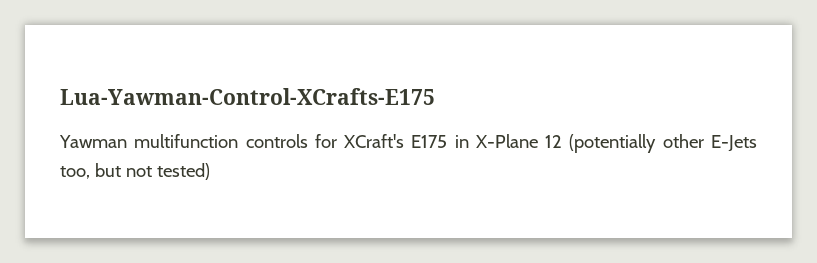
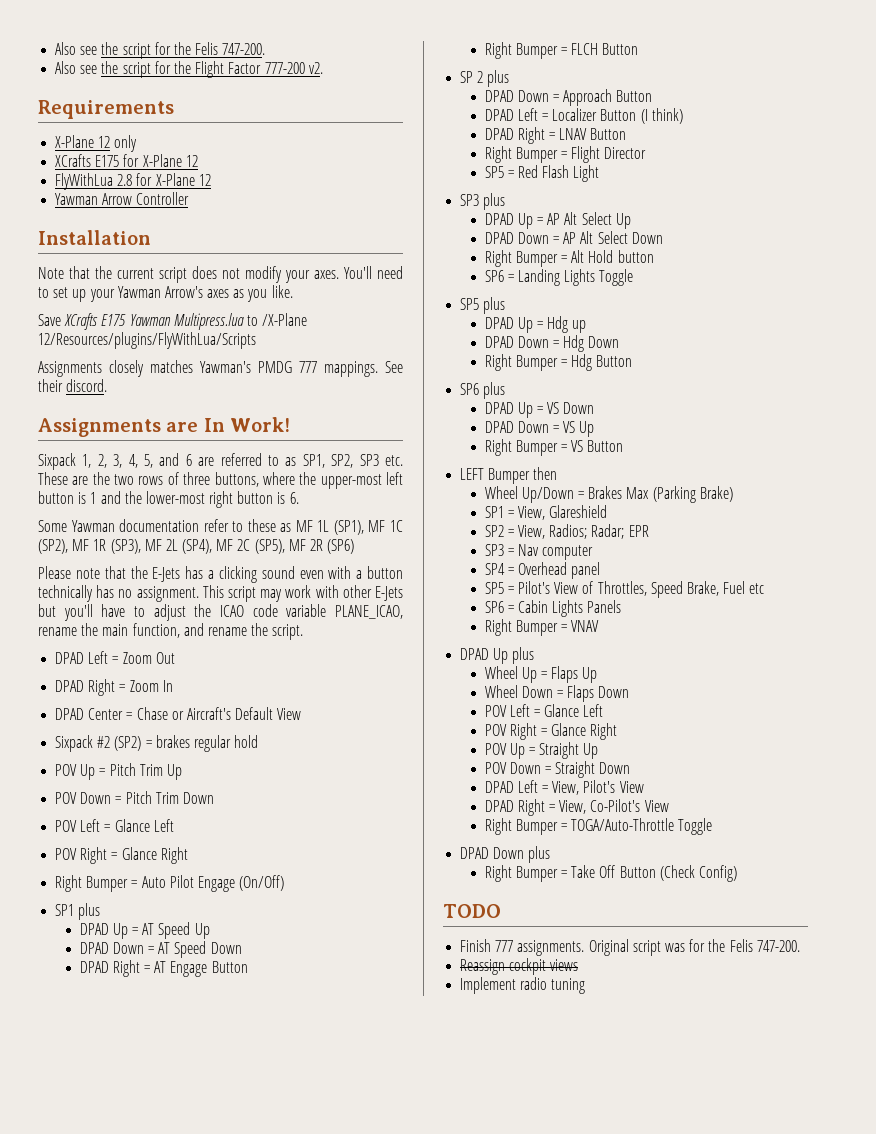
- Lua-Yawman-Control-XCrafts-E175
- Yawman multifunction controls for XCraft's E175 in X-Plane 12 (potentially other E-Jets too, but not tested)
+ Also see the script for the Felis 747-200.
+ Also see the script for the Flight Factor 777-200 v2.
+ Requirements
+ X-Plane 12 only
+ XCrafts E175 for X-Plane 12
+ FlyWithLua 2.8 for X-Plane 12
+ Yawman Arrow Controller
+ Installation
+ Note that the current script does not modify your axes. You'll need to set up your Yawman Arrow's axes as you like.
+ Save XCrafts E175 Yawman Multipress.lua to /X-Plane 12/Resources/plugins/FlyWithLua/Scripts
+ Assignments closely matches Yawman's PMDG 777 mappings. See their discord.
+ Assignments are In Work!
+ Sixpack 1, 2, 3, 4, 5, and 6 are referred to as SP1, SP2, SP3 etc. These are the two rows of three buttons, where the upper-most left button is 1 and the lower-most right button is 6.
+ Some Yawman documentation refer to these as MF 1L (SP1), MF 1C (SP2), MF 1R (SP3), MF 2L (SP4), MF 2C (SP5), MF 2R (SP6)
+ Please note that the E-Jets has a clicking sound even with a button technically has no assignment. This script may work with other E-Jets but you'll have to adjust the ICAO code variable PLANE_ICAO, rename the main function, and rename the script.
+ DPAD Left = Zoom Out
+ DPAD Right = Zoom In
+ DPAD Center = Chase or Aircraft's Default View
+ Sixpack #2 (SP2) = brakes regular hold
+ POV Up = Pitch Trim Up
+ POV Down = Pitch Trim Down
+ POV Left = Glance Left
+ POV Right = Glance Right
+ Right Bumper = Auto Pilot Engage (On/Off)
+ SP1 plus
+ DPAD Up = AT Speed Up
+ DPAD Down = AT Speed Down
+ DPAD Right = AT Engage Button
+ Right Bumper = FLCH Button
+ SP 2 plus
+ DPAD Down = Approach Button
+ DPAD Left = Localizer Button (I think)
+ DPAD Right = LNAV Button
+ Right Bumper = Flight Director
+ SP5 = Red Flash Light
+ SP3 plus
+ DPAD Up = AP Alt Select Up
+ DPAD Down = AP Alt Select Down
+ Right Bumper = Alt Hold button
+ SP6 = Landing Lights Toggle
+ SP5 plus
+ DPAD Up = Hdg up
+ DPAD Down = Hdg Down
+ Right Bumper = Hdg Button
+ SP6 plus
+ DPAD Up = VS Down
+ DPAD Down = VS Up
+ Right Bumper = VS Button
+ LEFT Bumper then
+ Wheel Up/Down = Brakes Max (Parking Brake)
+ SP1 = View, Glareshield
+ SP2 = View, Radios; Radar; EPR
+ SP3 = Nav computer
+ SP4 = Overhead panel
+ SP5 = Pilot's View of Throttles, Speed Brake, Fuel etc
+ SP6 = Cabin Lights Panels
+ Right Bumper = VNAV
+ DPAD Up plus
+ Wheel Up = Flaps Up
+ Wheel Down = Flaps Down
+ POV Left = Glance Left
+ POV Right = Glance Right
+ POV Up = Straight Up
+ POV Down = Straight Down
+ DPAD Left = View, Pilot's View
+ DPAD Right = View, Co-Pilot's View
+ Right Bumper = TOGA/Auto-Throttle Toggle
+ DPAD Down plus
+ Right Bumper = Take Off Button (Check Config)
+ TODO
+ Finish 777 assignments. Original script was for the Felis 747-200.
+ Reassign cockpit views
+ Implement radio tuning

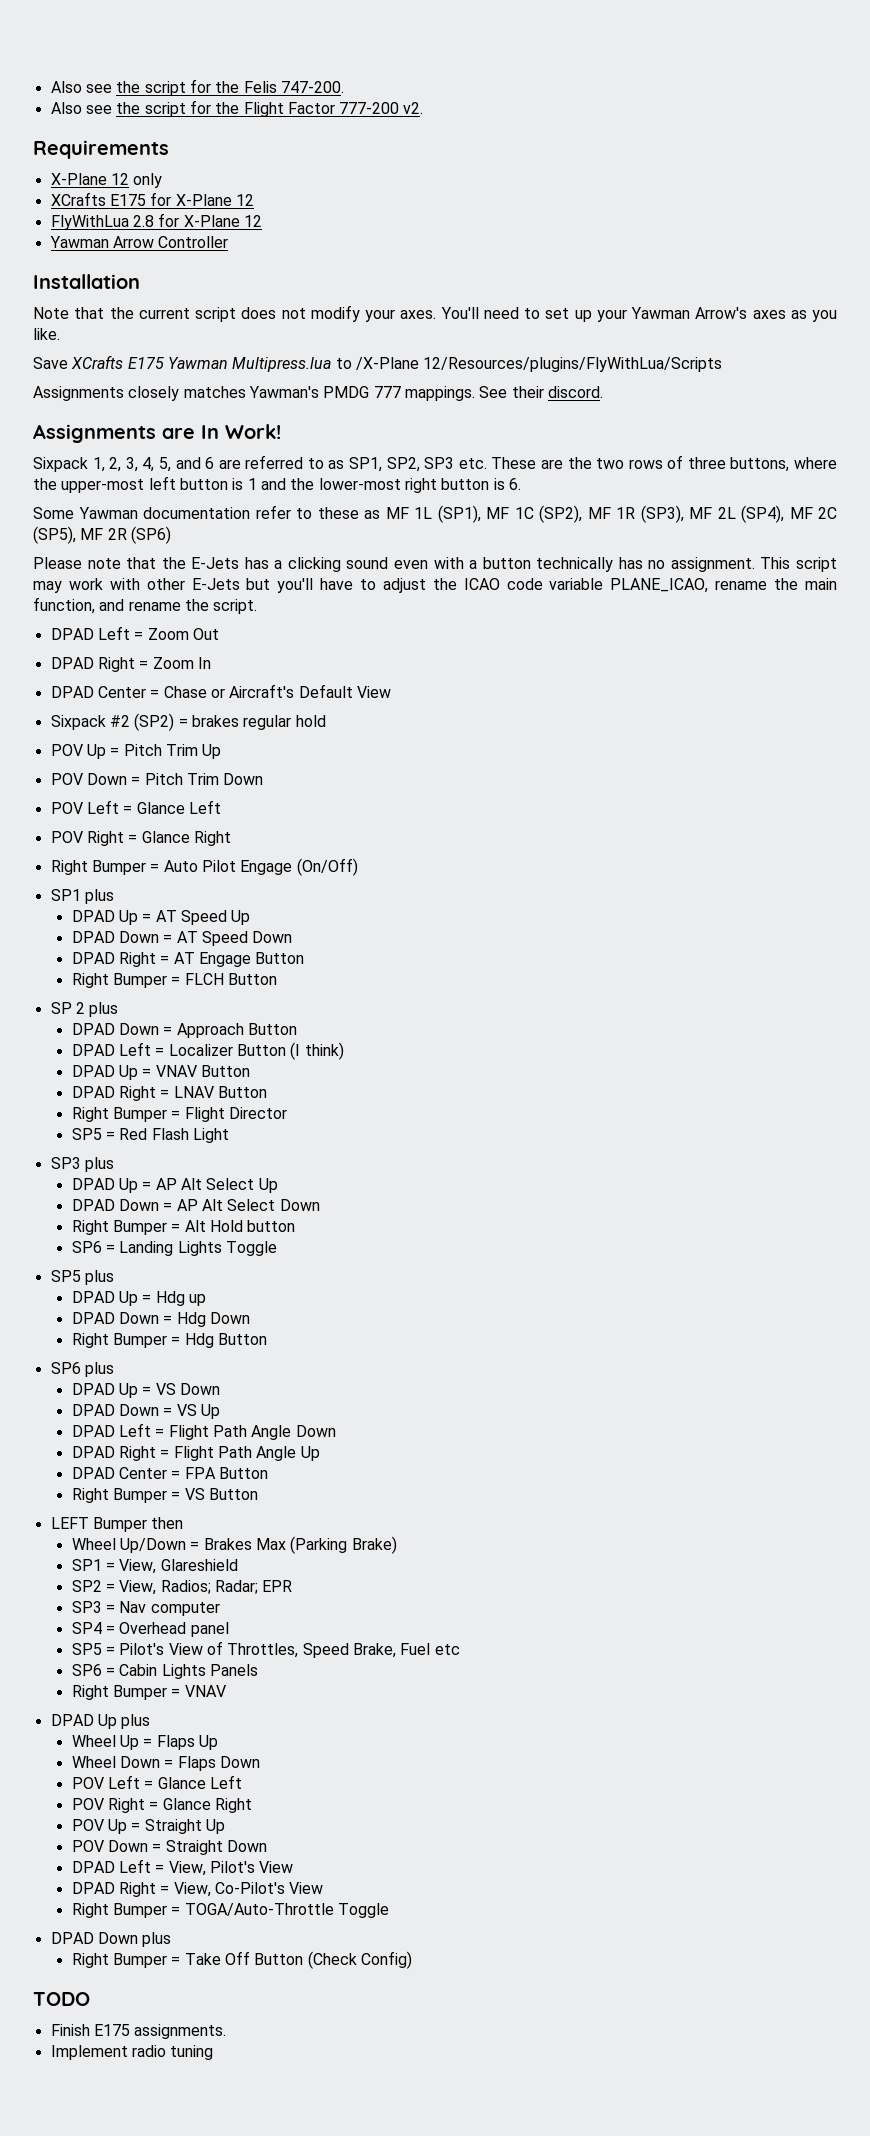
+ DPAD Up = VNAV Button
+ DPAD Left = Flight Path Angle Down
+ DPAD Right = Flight Path Angle Up
+ DPAD Center = FPA Button
- Finish 777 assignments. Original script was for the Felis 747-200.
- Reassign cockpit views
+ Finish E175 assignments.

